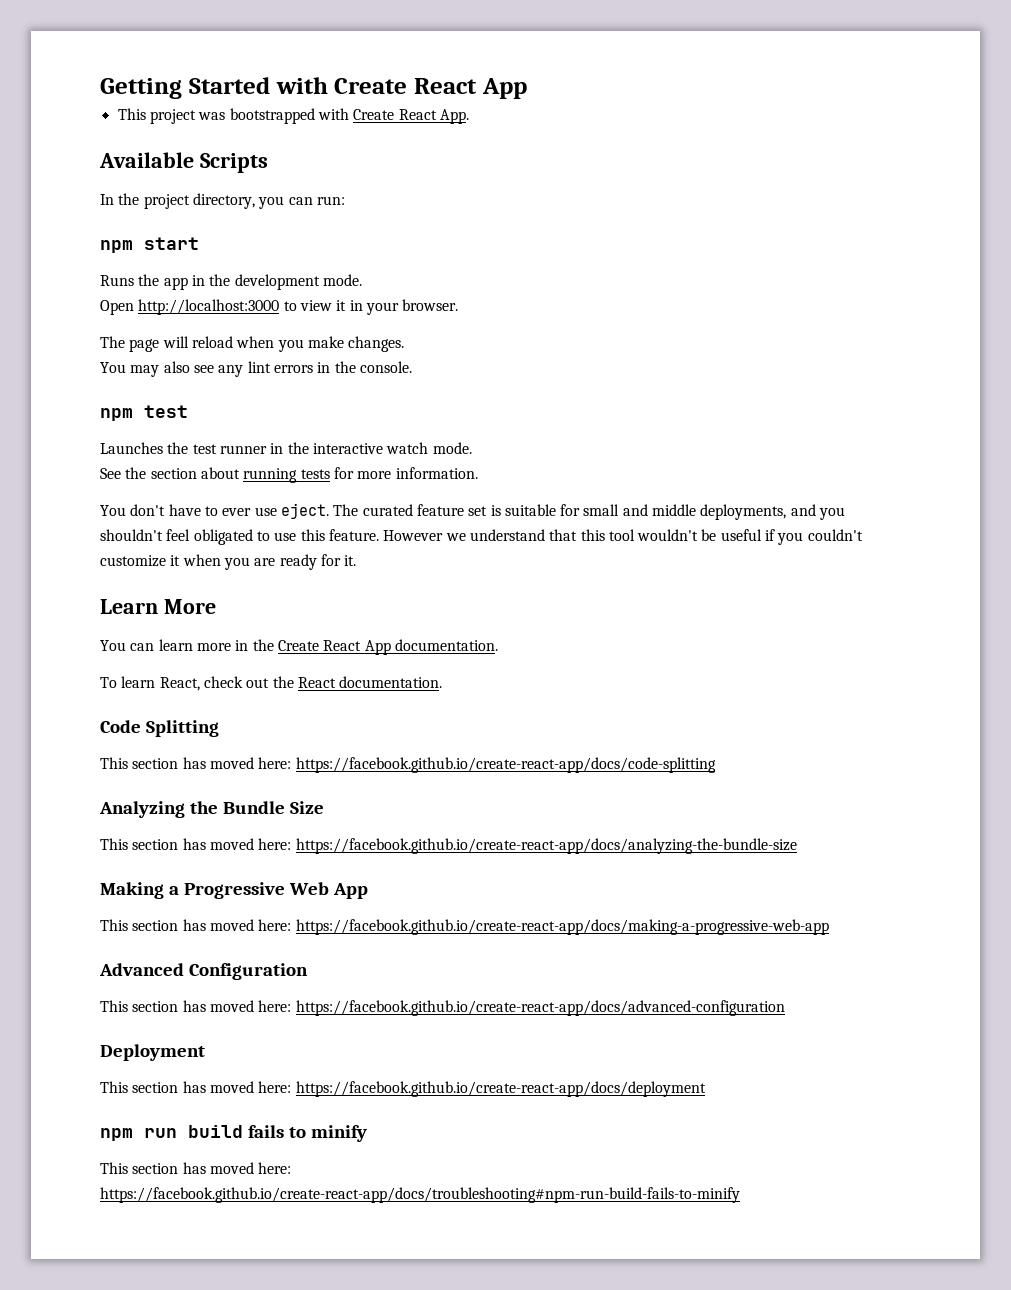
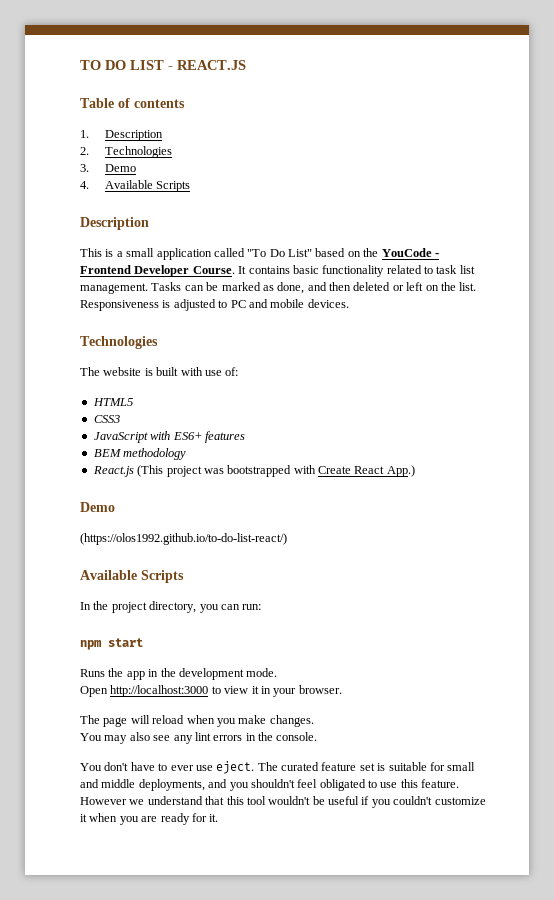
- Getting Started with Create React App
- This project was bootstrapped with Create React App.
+ TO DO LIST - REACT.JS
+ Table of contents
+ 1. Description
+ 2. Technologies
+ 3. Demo
+ 4. Available Scripts
+ Description
+ This is a small application called "To Do List" based on the YouCode - Frontend Developer Course. It contains basic functionality related to task list management. Tasks can be marked as done, and then deleted or left on the list. Responsiveness is adjusted to PC and mobile devices.
+ Technologies
+ The website is built with use of:
+ HTML5
+ CSS3
+ JavaScript with ES6+ features
+ BEM methodology
+ React.js (This project was bootstrapped with Create React App.)
+ Demo
+ (https://olos1992.github.io/to-do-list-react/)
- npm test
- Launches the test runner in the interactive watch mode.
- See the section about running tests for more information.
- Learn More
- You can learn more in the Create React App documentation.
- To learn React, check out the React documentation.
- Code Splitting
- This section has moved here: https://facebook.github.io/create-react-app/docs/code-splitting
- Analyzing the Bundle Size
- This section has moved here: https://facebook.github.io/create-react-app/docs/analyzing-the-bundle-size
- Making a Progressive Web App
- This section has moved here: https://facebook.github.io/create-react-app/docs/making-a-progressive-web-app
- Advanced Configuration
- This section has moved here: https://facebook.github.io/create-react-app/docs/advanced-configuration
- Deployment
- This section has moved here: https://facebook.github.io/create-react-app/docs/deployment
- npm run build fails to minify
- This section has moved here: https://facebook.github.io/create-react-app/docs/troubleshooting#npm-run-build-fails-to-minify

